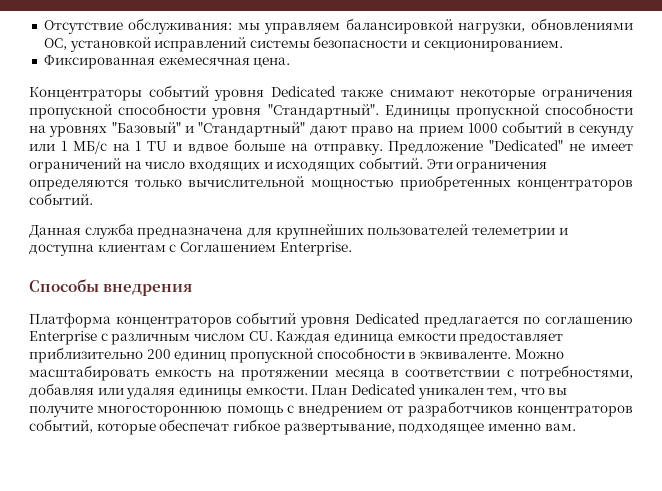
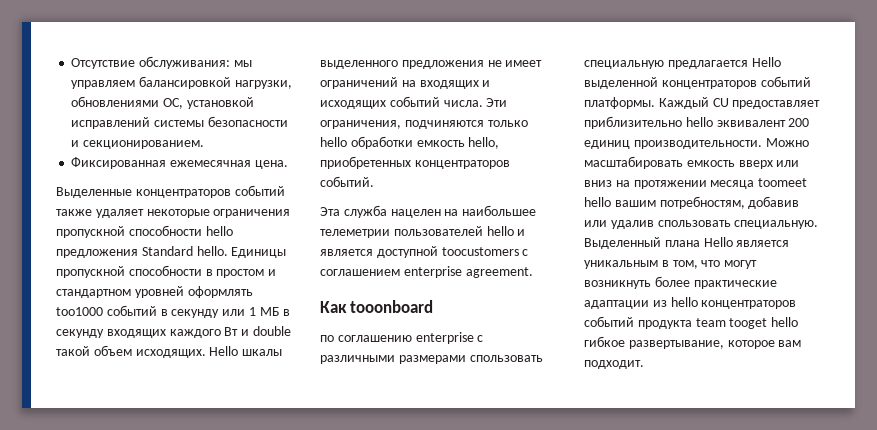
- Концентраторы событий уровня Dedicated также снимают некоторые ограничения пропускной способности уровня "Стандартный". Единицы пропускной способности на уровнях "Базовый" и "Стандартный" дают право на прием 1000 событий в секунду или 1 МБ/с на 1 TU и вдвое больше на отправку. Предложение "Dedicated" не имеет ограничений на число входящих и исходящих событий. Эти ограничения определяются только вычислительной мощностью приобретенных концентраторов событий.
- Данная служба предназначена для крупнейших пользователей телеметрии и доступна клиентам с Соглашением Enterprise.
- Способы внедрения
- Платформа концентраторов событий уровня Dedicated предлагается по соглашению Enterprise с различным числом CU. Каждая единица емкости предоставляет приблизительно 200 единиц пропускной способности в эквиваленте. Можно масштабировать емкость на протяжении месяца в соответствии с потребностями, добавляя или удаляя единицы емкости. План Dedicated уникален тем, что вы получите многостороннюю помощь с внедрением от разработчиков концентраторов событий, которые обеспечат гибкое развертывание, подходящее именно вам.
+ Выделенные концентраторов событий также удаляет некоторые ограничения пропускной способности hello предложения Standard hello. Единицы пропускной способности в простом и стандартном уровней оформлять too1000 событий в секунду или 1 МБ в секунду входящих каждого Вт и double такой объем исходящих. Hello шкалы выделенного предложения не имеет ограничений на входящих и исходящих событий числа. Эти ограничения, подчиняются только hello обработки емкость hello, приобретенных концентраторов событий.
+ Эта служба нацелен на наибольшее телеметрии пользователей hello и является доступной toocustomers с соглашением enterprise agreement.
+ Как tooonboard
+ по соглашению enterprise с различными размерами спользовать специальную предлагается Hello выделенной концентраторов событий платформы. Каждый CU предоставляет приблизительно hello эквивалент 200 единиц производительности. Можно масштабировать емкость вверх или вниз на протяжении месяца toomeet hello вашим потребностям, добавив или удалив спользовать специальную. Выделенный плана Hello является уникальным в том, что могут возникнуть более практические адаптации из hello концентраторов событий продукта team tooget hello гибкое развертывание, которое вам подходит.

